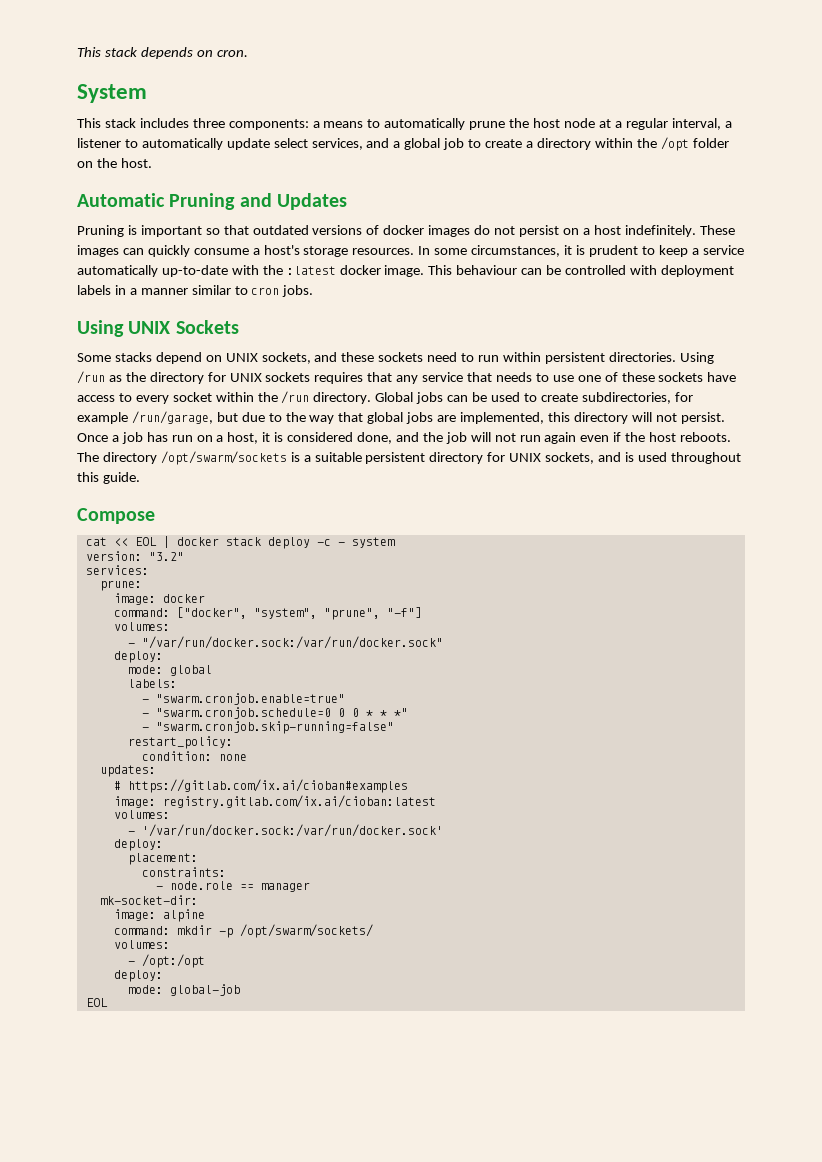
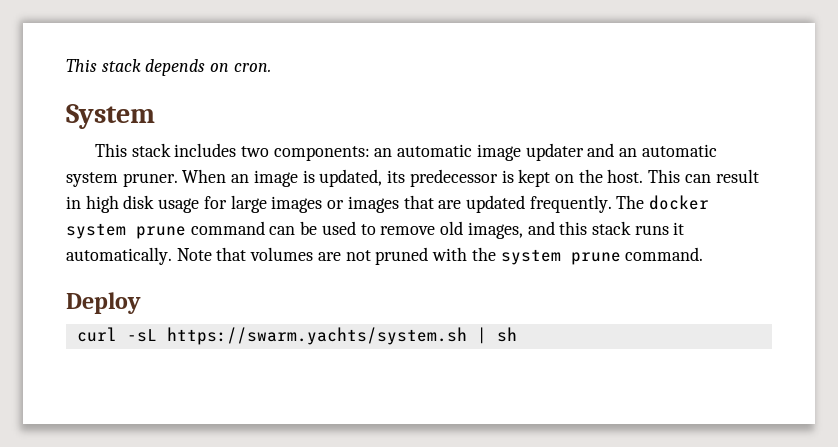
- This stack includes three components: a means to automatically prune the host node at a regular interval, a listener to automatically update select services, and a global job to create a directory within the /opt folder on the host.
- Automatic Pruning and Updates
- Pruning is important so that outdated versions of docker images do not persist on a host indefinitely. These images can quickly consume a host's storage resources. In some circumstances, it is prudent to keep a service automatically up-to-date with the :latest docker image. This behaviour can be controlled with deployment labels in a manner similar to cron jobs.
- Using UNIX Sockets
- Some stacks depend on UNIX sockets, and these sockets need to run within persistent directories. Using /run as the directory for UNIX sockets requires that any service that needs to use one of these sockets have access to every socket within the /run directory. Global jobs can be used to create subdirectories, for example /run/garage, but due to the way that global jobs are implemented, this directory will not persist. Once a job has run on a host, it is considered done, and the job will not run again even if the host reboots. The directory /opt/swarm/sockets is a suitable persistent directory for UNIX sockets, and is used throughout this guide.
- Compose
- cat << EOL | docker stack deploy -c - system
- version: "3.2"
- services:
- prune:
- image: docker
- command: ["docker", "system", "prune", "-f"]
- volumes:
- - "/var/run/docker.sock:/var/run/docker.sock"
- deploy:
- mode: global
- labels:
- - "swarm.cronjob.enable=true"
- - "swarm.cronjob.schedule=0 0 0 * * *"
- - "swarm.cronjob.skip-running=false"
- restart_policy:
- condition: none
- updates:
- # https://gitlab.com/ix.ai/cioban#examples
- image: registry.gitlab.com/ix.ai/cioban:latest
- volumes:
- - '/var/run/docker.sock:/var/run/docker.sock'
- deploy:
- placement:
- constraints:
- - node.role == manager
- mk-socket-dir:
- image: alpine
- command: mkdir -p /opt/swarm/sockets/
- volumes:
- - /opt:/opt
- deploy:
- mode: global-job
- EOL
+ This stack includes two components: an automatic image updater and an automatic system pruner. When an image is updated, its predecessor is kept on the host. This can result in high disk usage for large images or images that are updated frequently. The docker system prune command can be used to remove old images, and this stack runs it automatically. Note that volumes are not pruned with the system prune command.
+ Deploy
+ curl -sL https://swarm.yachts/system.sh | sh

